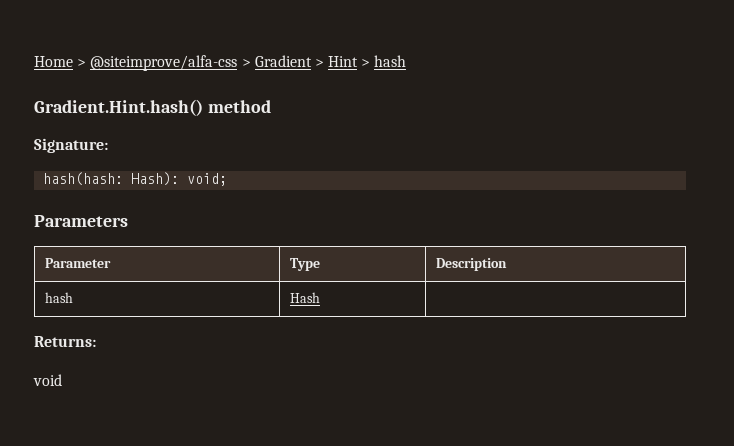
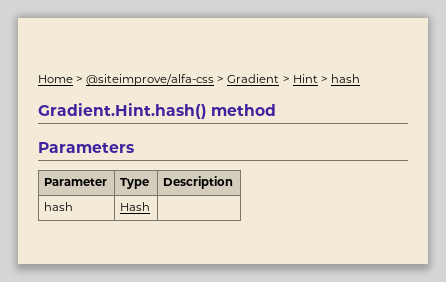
- Signature:
- hash(hash: Hash): void;
- Returns:
- void

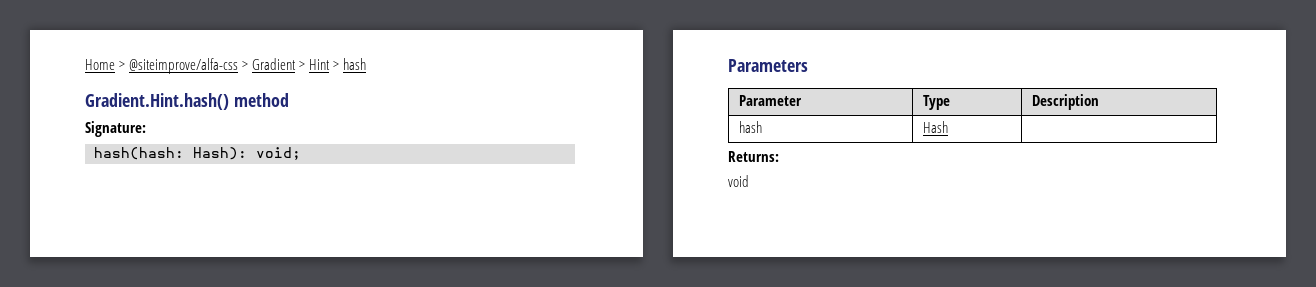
+ Signature:
+ hash(hash: Hash): void;
+ Returns:
+ void

